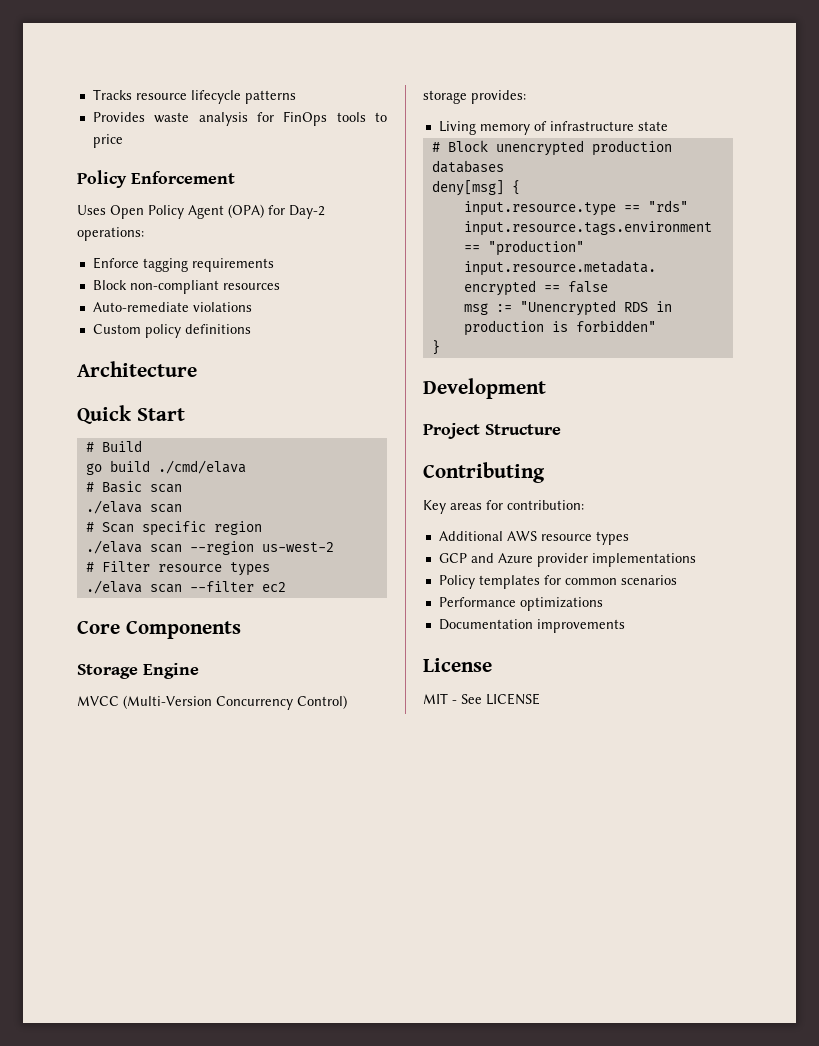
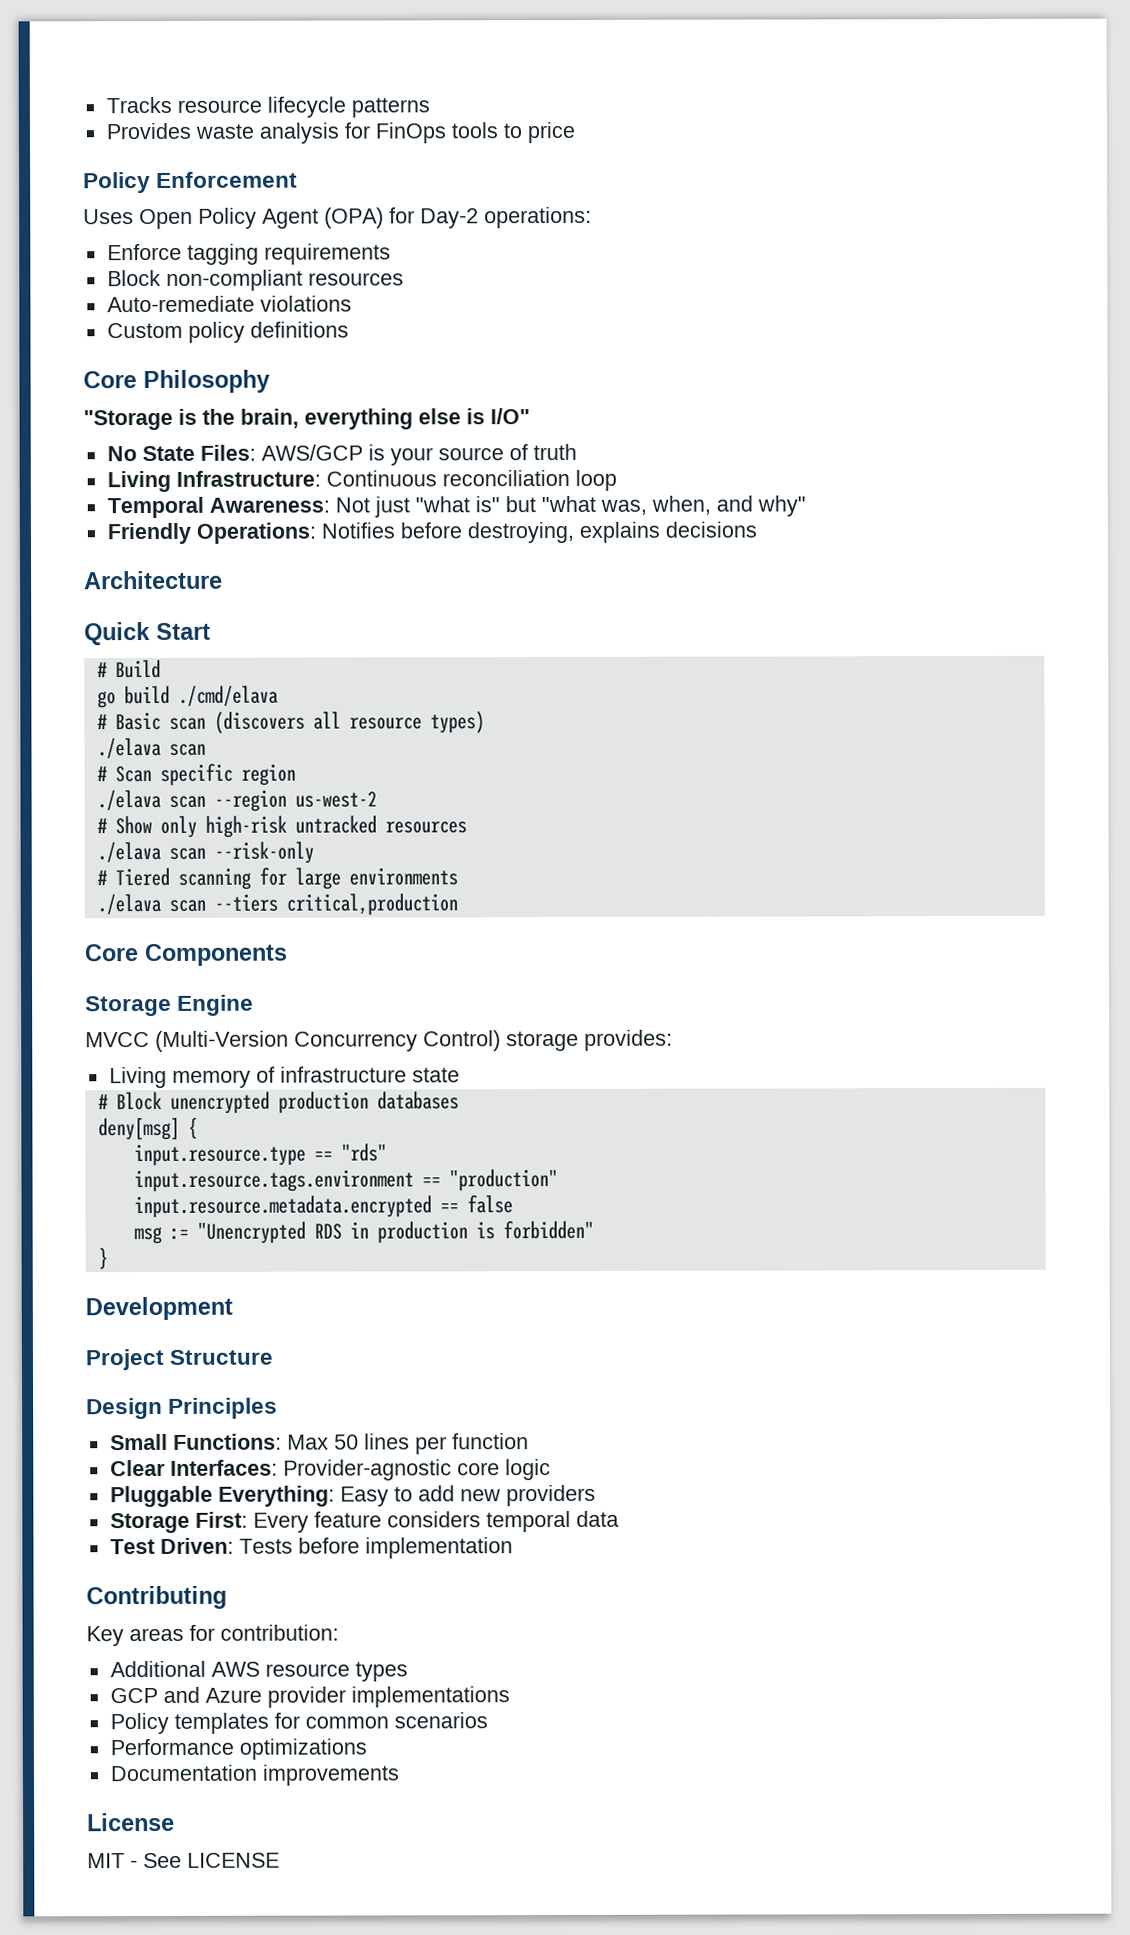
+ Core Philosophy
+ "Storage is the brain, everything else is I/O"
+ No State Files: AWS/GCP is your source of truth
+ Living Infrastructure: Continuous reconciliation loop
+ Temporal Awareness: Not just "what is" but "what was, when, and why"
+ Friendly Operations: Notifies before destroying, explains decisions
- # Basic scan
+ # Basic scan (discovers all resource types)
- # Filter resource types
- ./elava scan --filter ec2
+ # Show only high-risk untracked resources
+ ./elava scan --risk-only
+ # Tiered scanning for large environments
+ ./elava scan --tiers critical,production
+ Design Principles
+ Small Functions: Max 50 lines per function
+ Clear Interfaces: Provider-agnostic core logic
+ Pluggable Everything: Easy to add new providers
+ Storage First: Every feature considers temporal data
+ Test Driven: Tests before implementation

